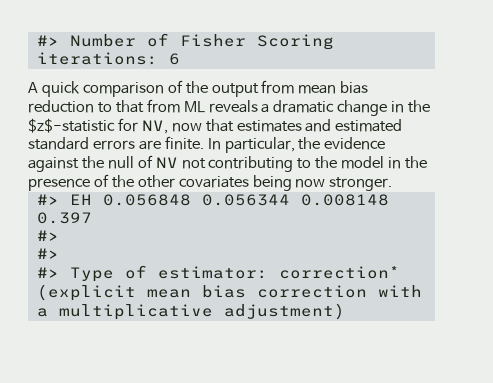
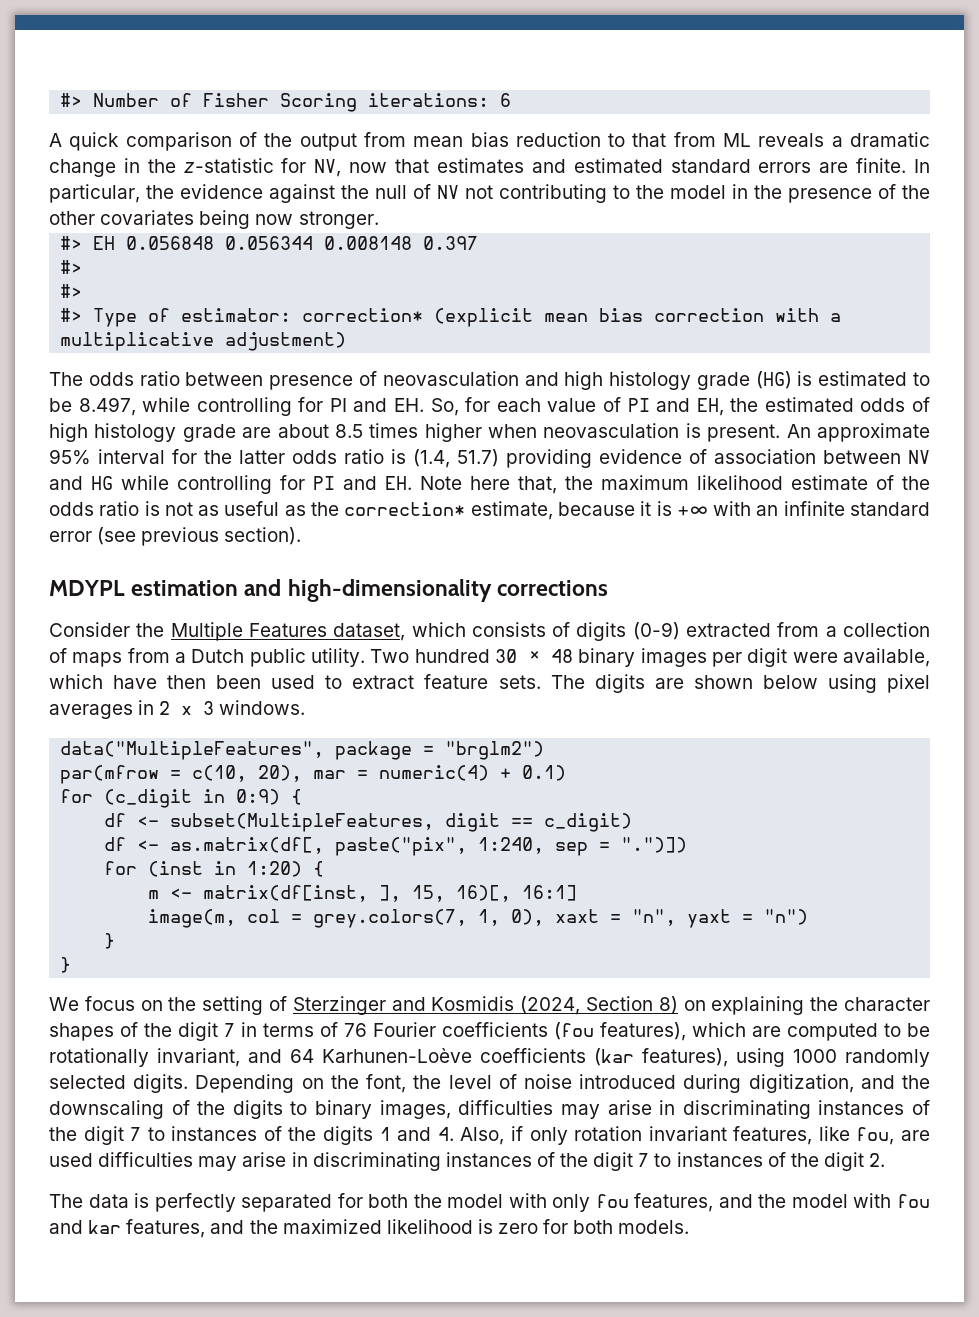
- A quick comparison of the output from mean bias reduction to that from ML reveals a dramatic change in the $z$-statistic for NV, now that estimates and estimated standard errors are finite.
+ A quick comparison of the output from mean bias reduction to that from ML reveals a dramatic change in the z-statistic for NV, now that estimates and estimated standard errors are finite.
+ The odds ratio between presence of neovasculation and high histology grade (HG) is estimated to be 8.497, while controlling for PI and EH. So, for each value of PI and EH, the estimated odds of high histology grade are about 8.5 times higher when neovasculation is present. An approximate 95% interval for the latter odds ratio is (1.4, 51.7) providing evidence of association between NV and HG while controlling for PI and EH. Note here that, the maximum likelihood estimate of the odds ratio is not as useful as the correction* estimate, because it is +∞ with an infinite standard error (see previous section).
+ MDYPL estimation and high-dimensionality corrections
+ Consider the Multiple Features dataset, which consists of digits (0-9) extracted from a collection of maps from a Dutch public utility. Two hundred 30 × 48 binary images per digit were available, which have then been used to extract feature sets. The digits are shown below using pixel averages in 2 x 3 windows.
+ data("MultipleFeatures", package = "brglm2")
+ par(mfrow = c(10, 20), mar = numeric(4) + 0.1)
+ for (c_digit in 0:9) {
+ df <- subset(MultipleFeatures, digit == c_digit)
+ df <- as.matrix(df[, paste("pix", 1:240, sep = ".")])
+ for (inst in 1:20) {
+ m <- matrix(df[inst, ], 15, 16)[, 16:1]
+ image(m, col = grey.colors(7, 1, 0), xaxt = "n", yaxt = "n")
+ }
+ }
+ We focus on the setting of Sterzinger and Kosmidis (2024, Section 8) on explaining the character shapes of the digit 7 in terms of 76 Fourier coefficients (fou features), which are computed to be rotationally invariant, and 64 Karhunen-Loève coefficients (kar features), using 1000 randomly selected digits. Depending on the font, the level of noise introduced during digitization, and the downscaling of the digits to binary images, difficulties may arise in discriminating instances of the digit 7 to instances of the digits 1 and 4. Also, if only rotation invariant features, like fou, are used difficulties may arise in discriminating instances of the digit 7 to instances of the digit 2.
+ The data is perfectly separated for both the model with only fou features, and the model with fou and kar features, and the maximized likelihood is zero for both models.

